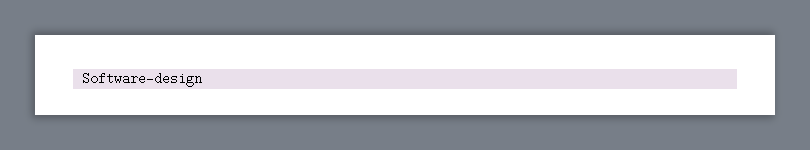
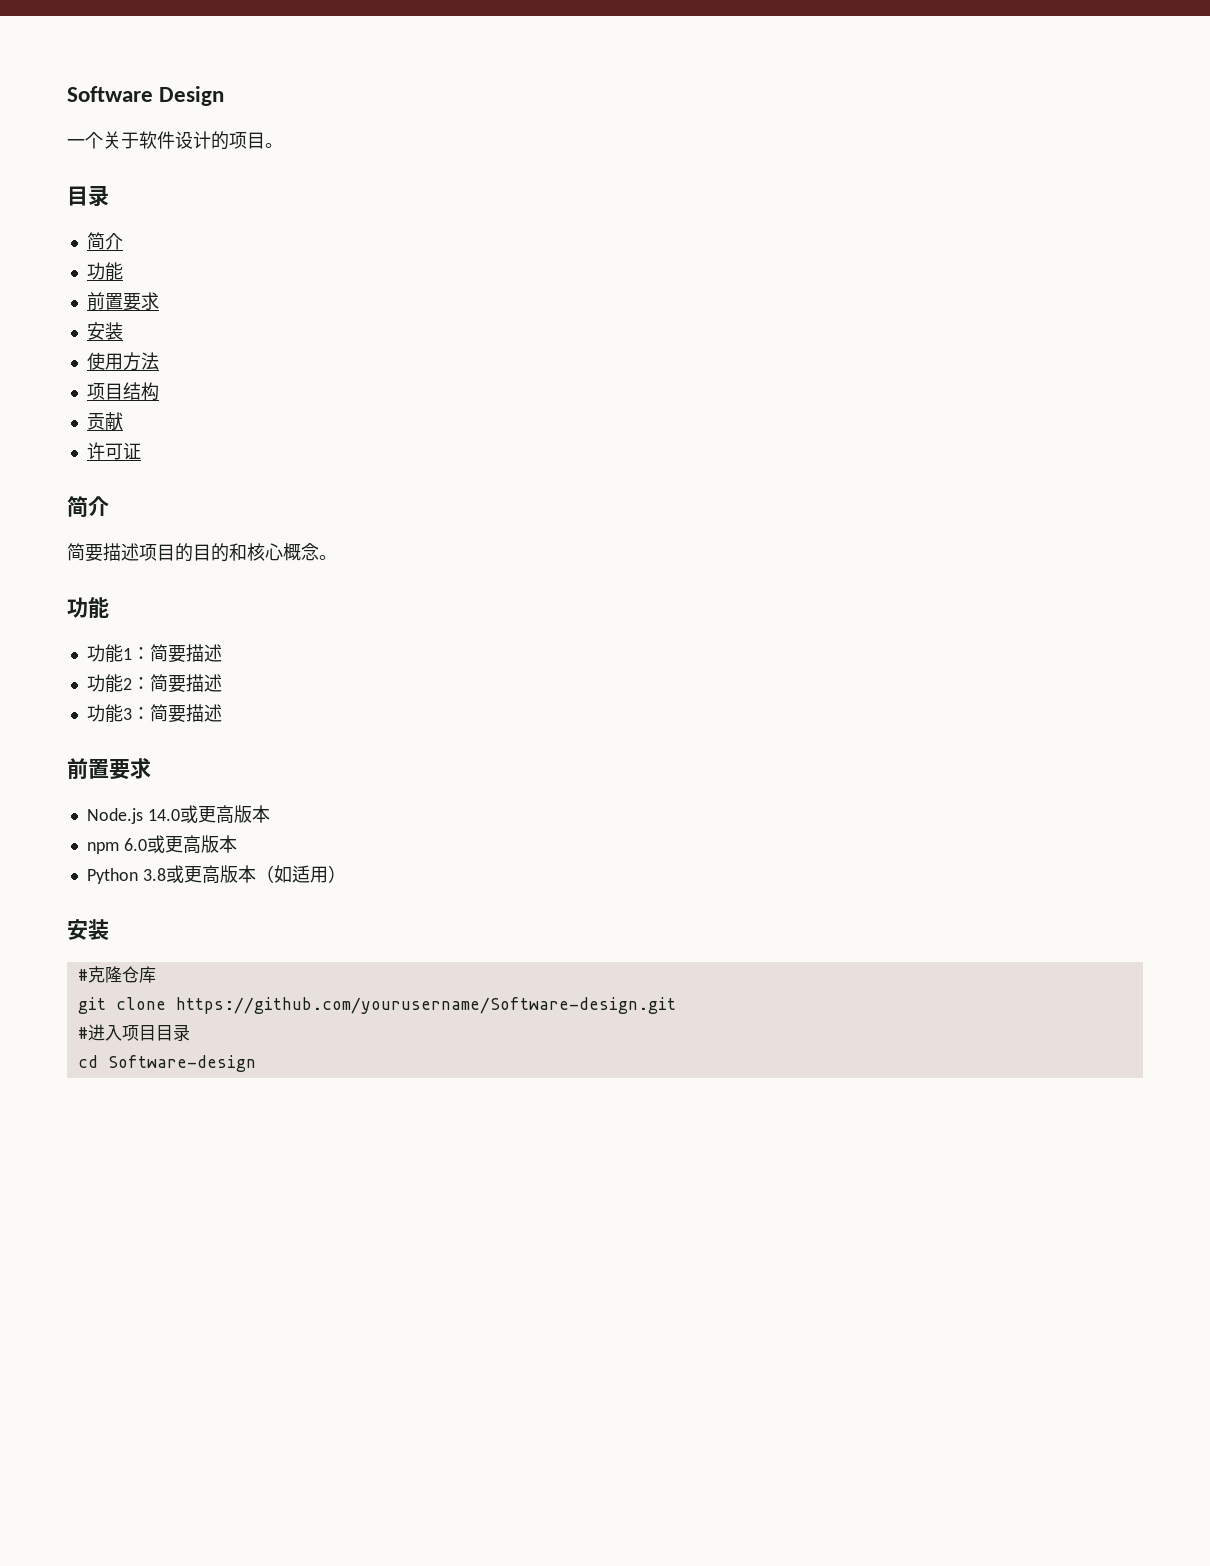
- Software-design
+ Software Design
+ 一个关于软件设计的项目。
+ 目录
+ 简介
+ 功能
+ 前置要求
+ 安装
+ 使用方法
+ 项目结构
+ 贡献
+ 许可证
+ 简介
+ 简要描述项目的目的和核心概念。
+ 功能
+ 功能1：简要描述
+ 功能2：简要描述
+ 功能3：简要描述
+ 前置要求
+ Node.js 14.0或更高版本
+ npm 6.0或更高版本
+ Python 3.8或更高版本（如适用）
+ 安装
+ #克隆仓库
+ git clone https://github.com/yourusername/Software-design.git
+ #进入项目目录
+ cd Software-design

